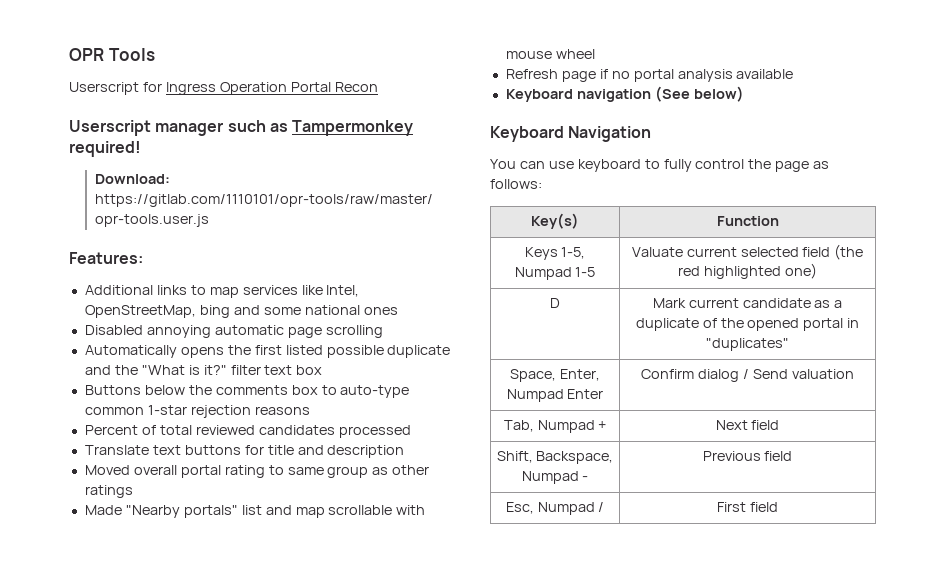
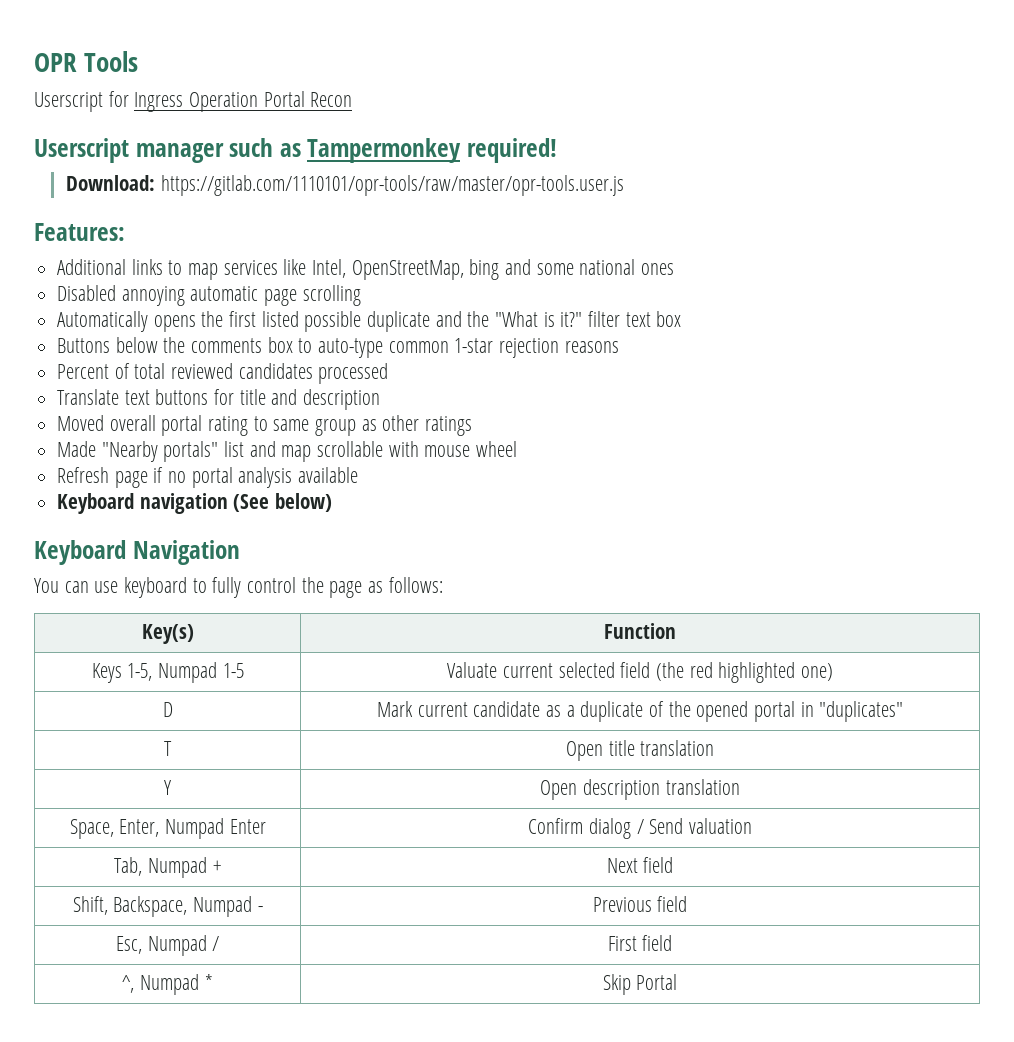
+ T | Open title translation
+ Y | Open description translation
+ ^, Numpad * | Skip Portal

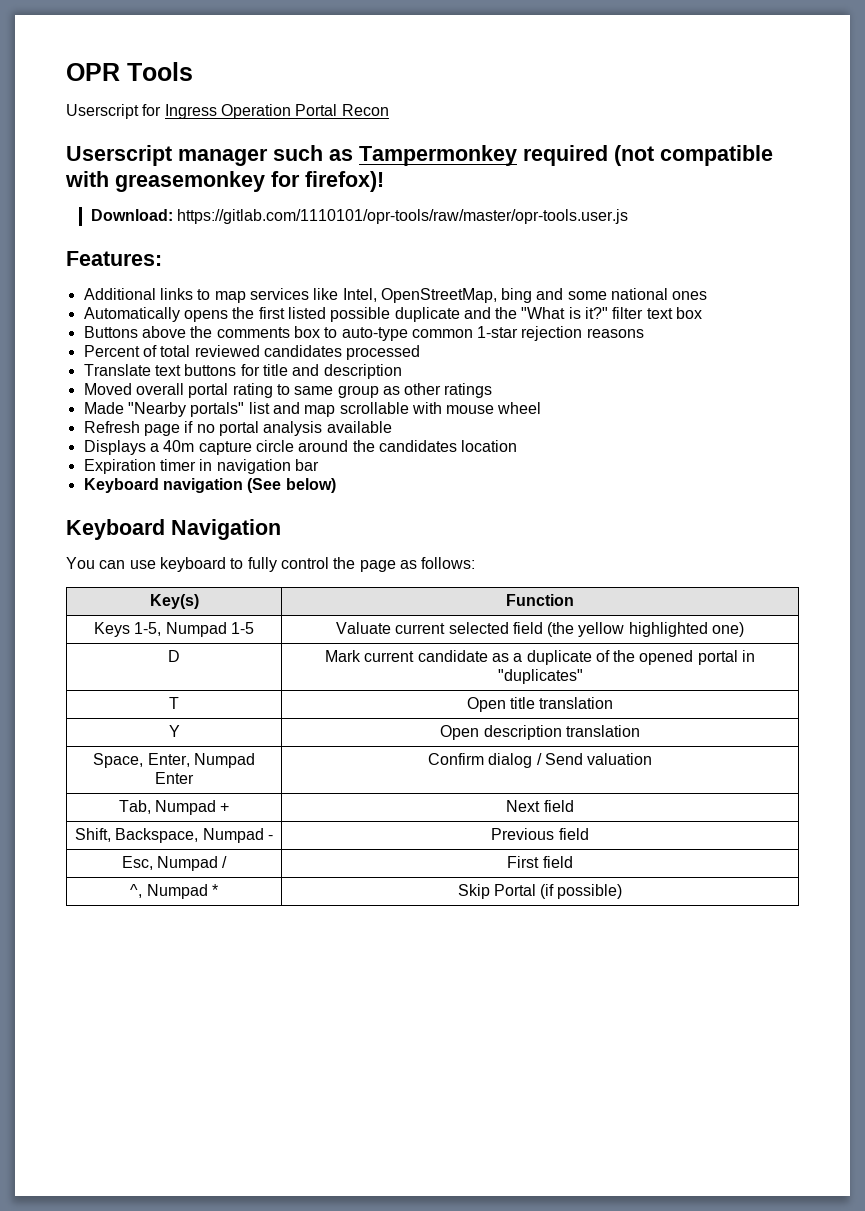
- Userscript manager such as Tampermonkey required!
+ Userscript manager such as Tampermonkey required (not compatible with greasemonkey for firefox)!
- Disabled annoying automatic page scrolling
- Buttons below the comments box to auto-type common 1-star rejection reasons
+ Buttons above the comments box to auto-type common 1-star rejection reasons
+ Displays a 40m capture circle around the candidates location
+ Expiration timer in navigation bar
- Keys 1-5, Numpad 1-5 | Valuate current selected field (the red highlighted one)
+ Keys 1-5, Numpad 1-5 | Valuate current selected field (the yellow highlighted one)
- ^, Numpad * | Skip Portal
+ ^, Numpad * | Skip Portal (if possible)

